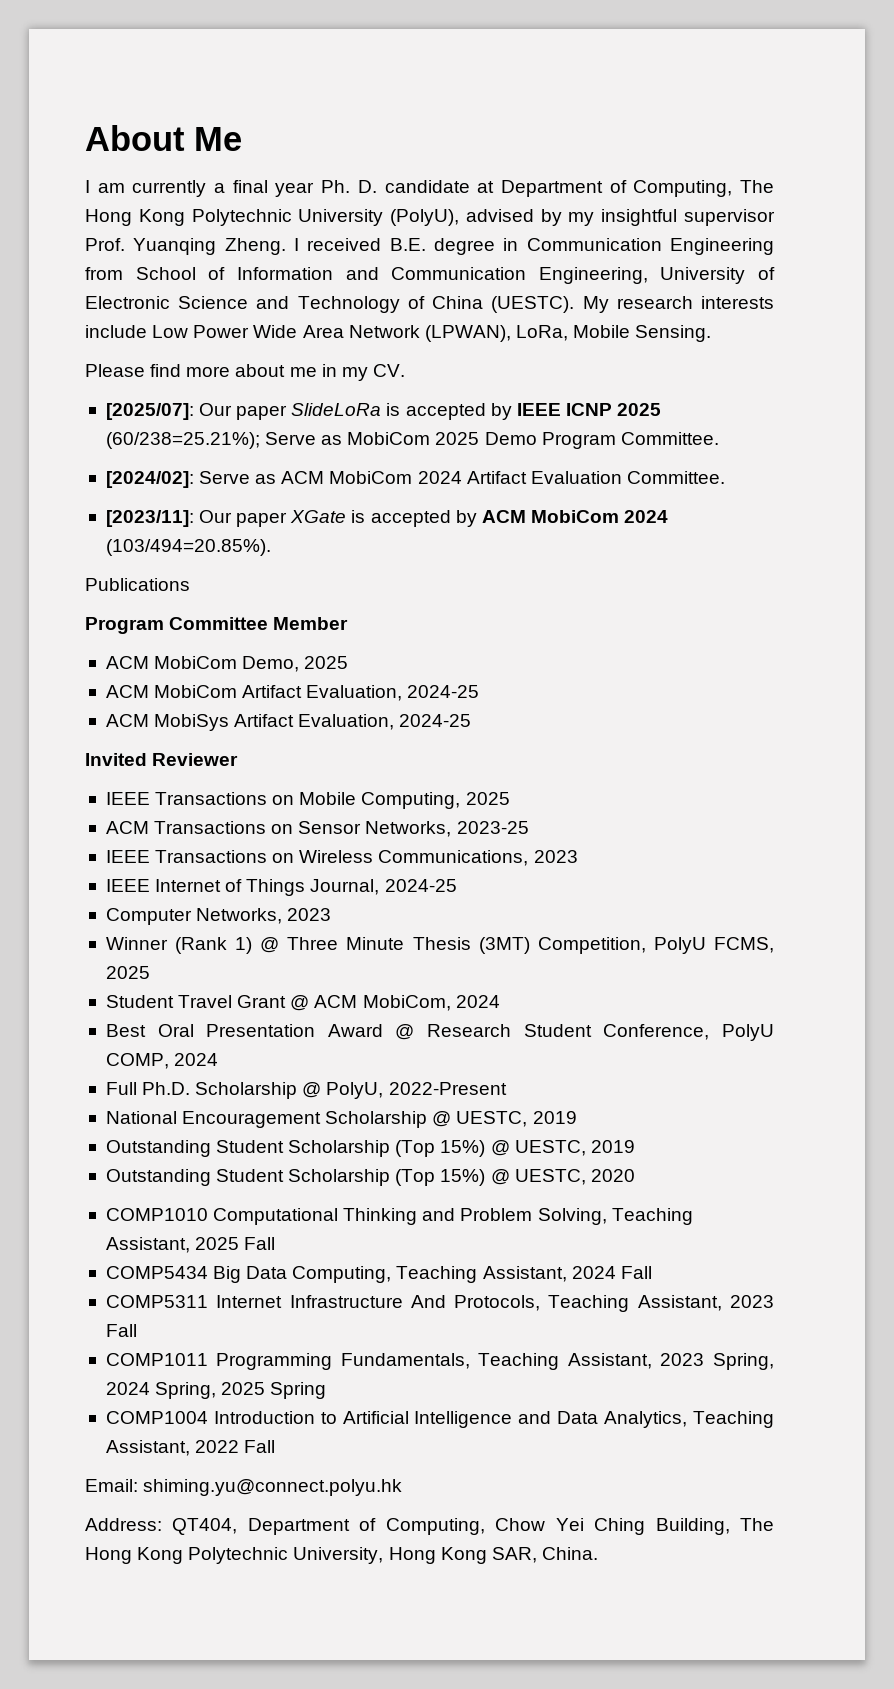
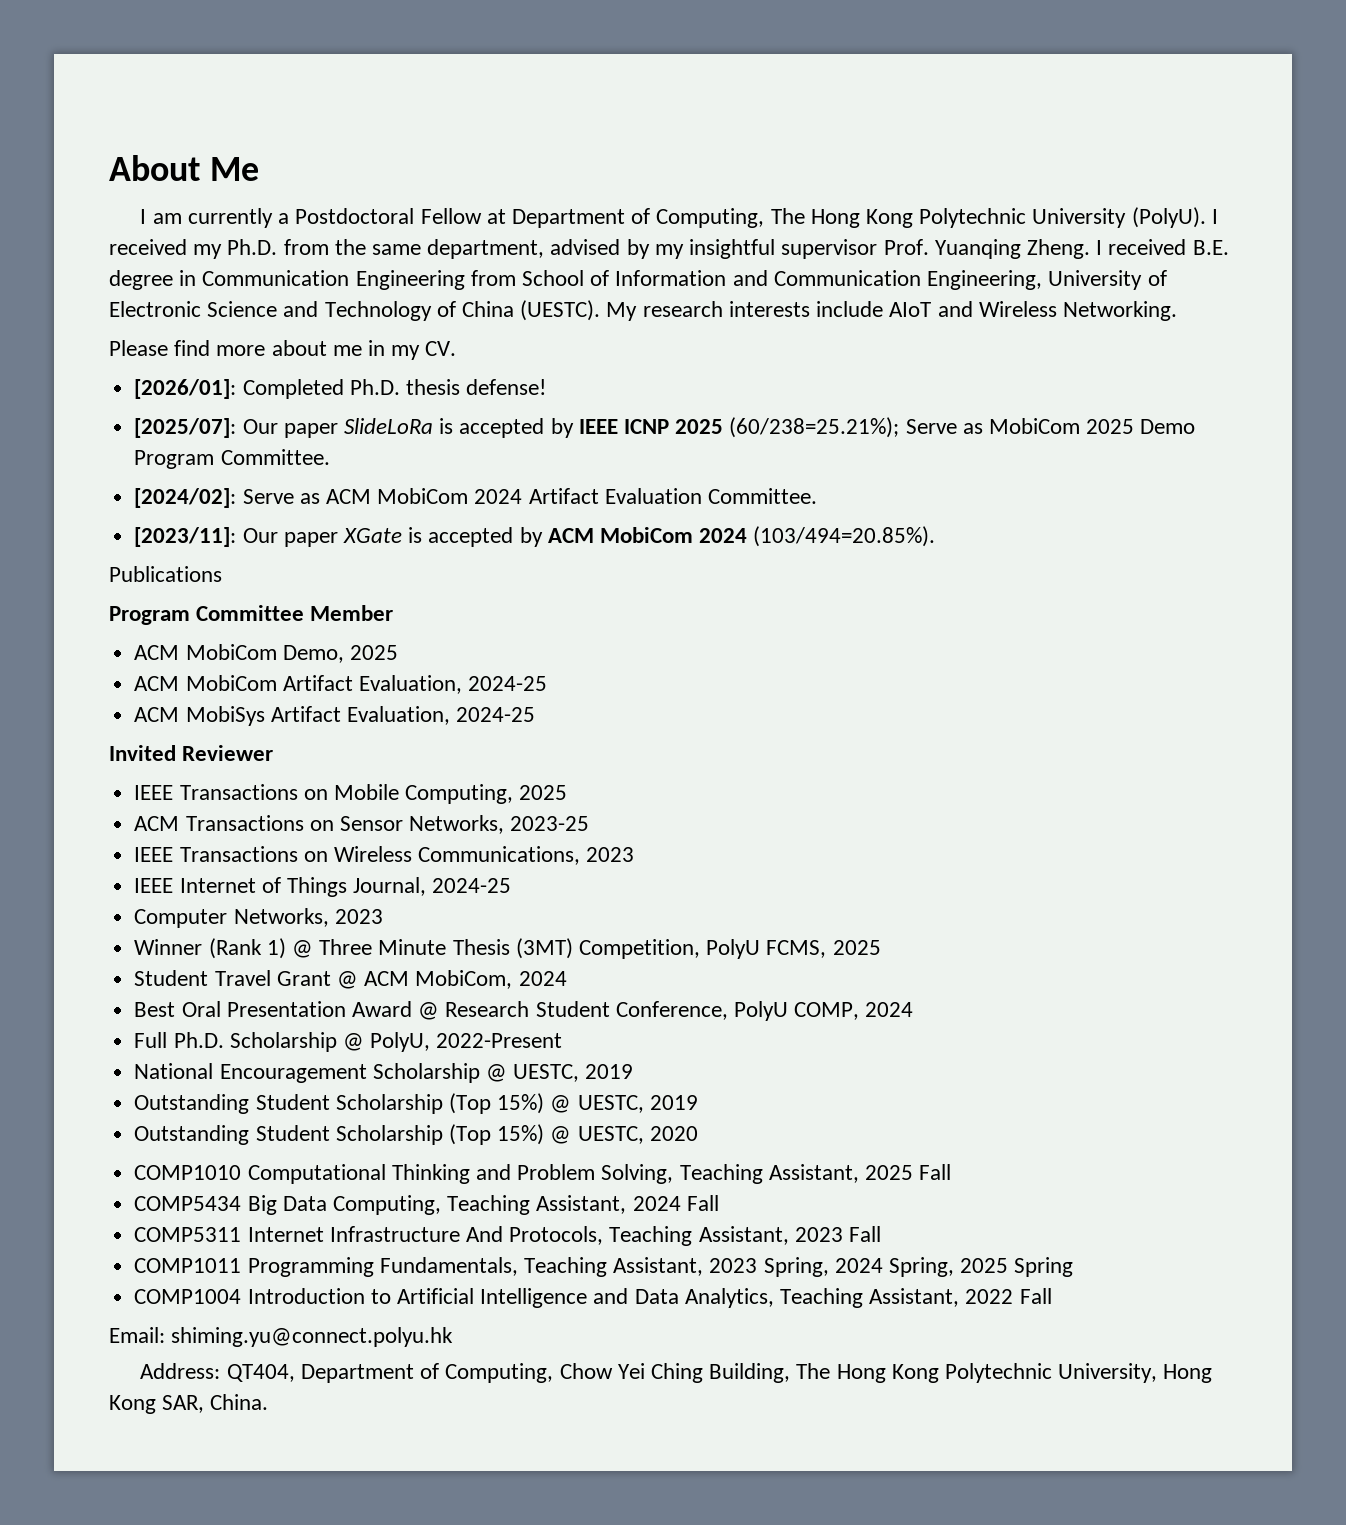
- I am currently a final year Ph. D. candidate at Department of Computing, The Hong Kong Polytechnic University (PolyU), advised by my insightful supervisor Prof. Yuanqing Zheng.
+ I am currently a Postdoctoral Fellow at Department of Computing, The Hong Kong Polytechnic University (PolyU). I received my Ph.D. from the same department, advised by my insightful supervisor Prof. Yuanqing Zheng.
- My research interests include Low Power Wide Area Network (LPWAN), LoRa, Mobile Sensing.
+ My research interests include AIoT and Wireless Networking.
+ [2026/01]: Completed Ph.D. thesis defense!

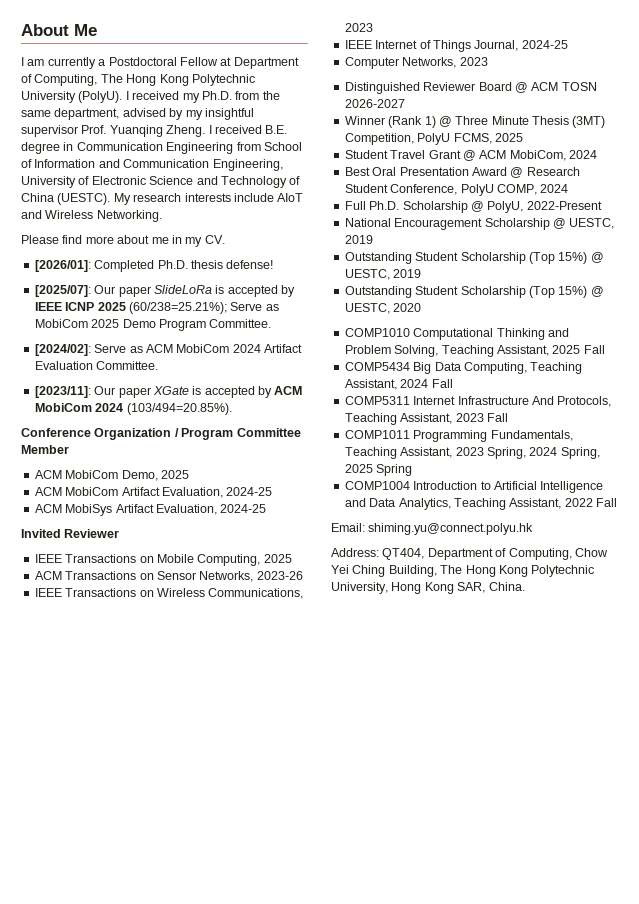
- Publications
- Program Committee Member
+ Conference Organization / Program Committee Member
- ACM Transactions on Sensor Networks, 2023-25
+ ACM Transactions on Sensor Networks, 2023-26
+ Distinguished Reviewer Board @ ACM TOSN 2026-2027

